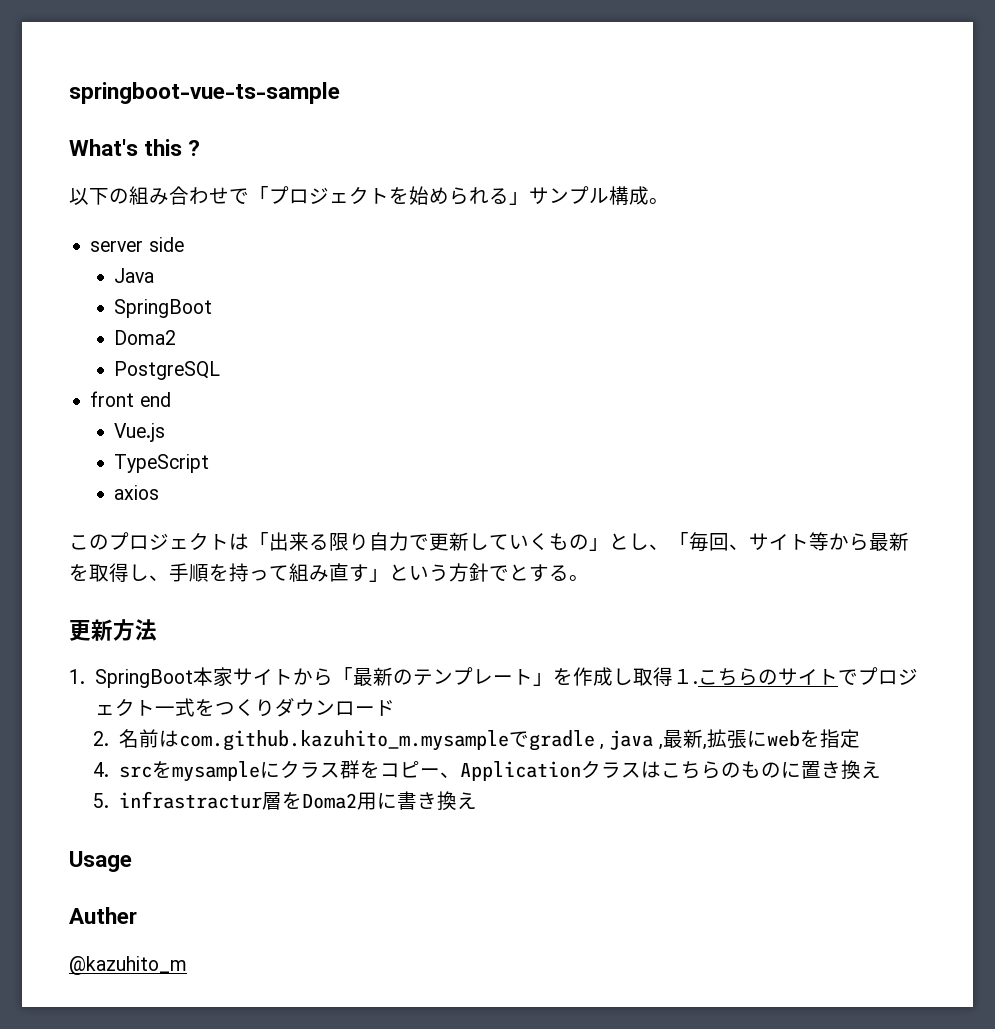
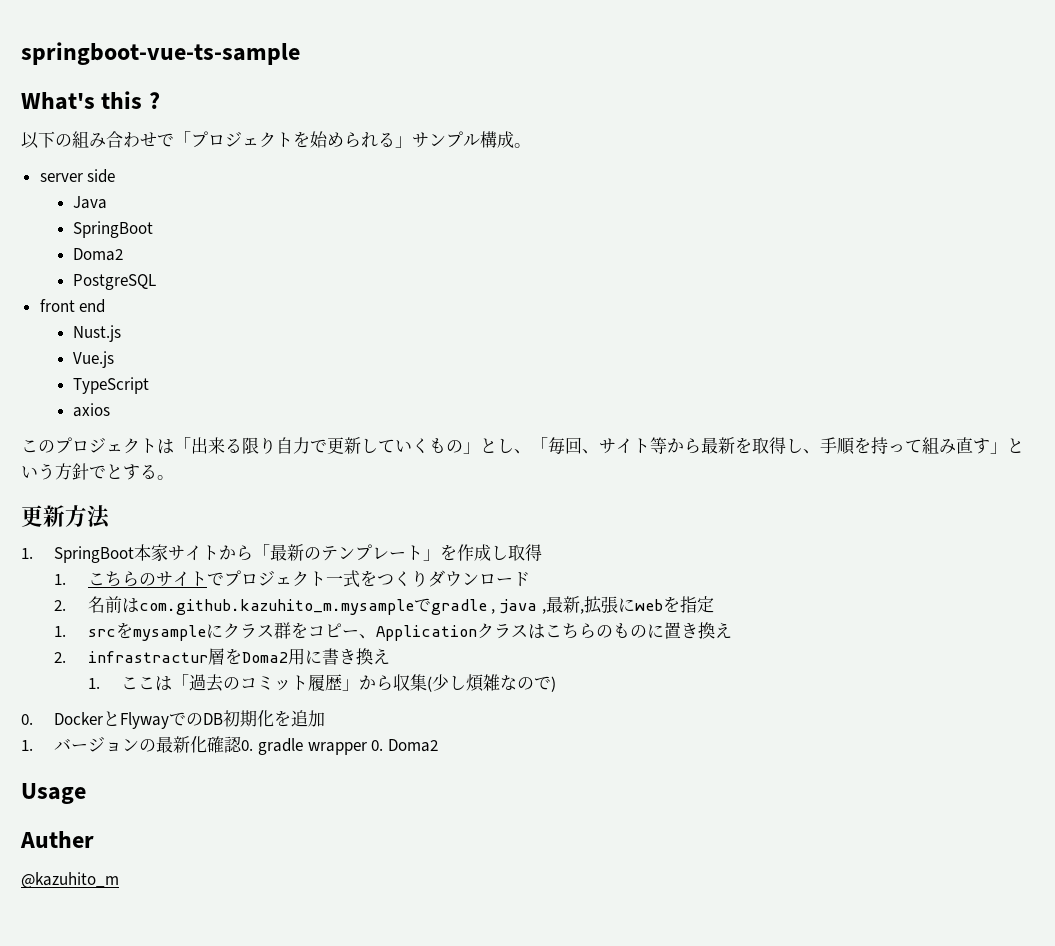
+ Nust.js
- 1. SpringBoot本家サイトから「最新のテンプレート」を作成し取得１.こちらのサイトでプロジェクト一式をつくりダウンロード
+ 1. SpringBoot本家サイトから「最新のテンプレート」を作成し取得
+ 1.こちらのサイトでプロジェクト一式をつくりダウンロード
- 4. srcをmysampleにクラス群をコピー、Applicationクラスはこちらのものに置き換え
+ 1. srcをmysampleにクラス群をコピー、Applicationクラスはこちらのものに置き換え
- 5. infrastractur層をDoma2用に書き換え
+ 2. infrastractur層をDoma2用に書き換え
+ 1.ここは「過去のコミット履歴」から収集(少し煩雑なので)
+ 0. DockerとFlywayでのDB初期化を追加
+ 1.バージョンの最新化確認0. gradle wrapper 0. Doma2

